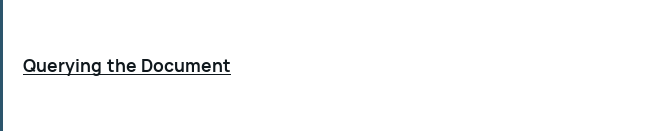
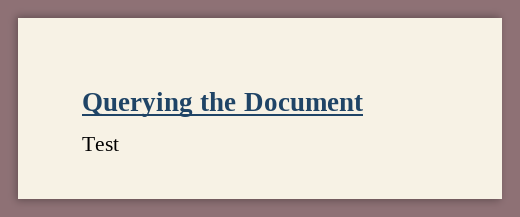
+ Test

